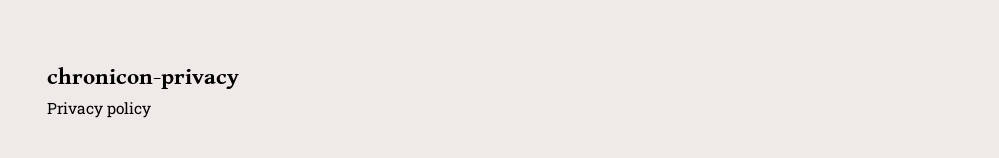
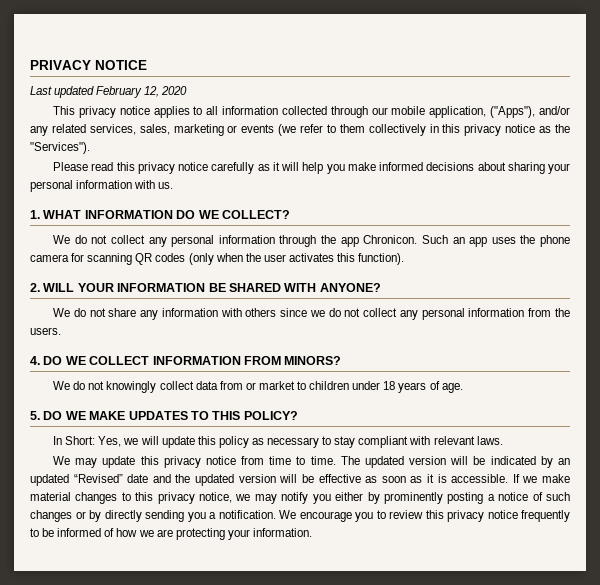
- chronicon-privacy
- Privacy policy
+ PRIVACY NOTICE
+ Last updated February 12, 2020
+ This privacy notice applies to all information collected through our mobile application, ("Apps"), and/or any related services, sales, marketing or events (we refer to them collectively in this privacy notice as the "Services").
+ Please read this privacy notice carefully as it will help you make informed decisions about sharing your personal information with us.
+ 1. WHAT INFORMATION DO WE COLLECT?
+ We do not collect any personal information through the app Chronicon. Such an app uses the phone camera for scanning QR codes (only when the user activates this function).
+ 2. WILL YOUR INFORMATION BE SHARED WITH ANYONE?
+ We do not share any information with others since we do not collect any personal information from the users.
+ 4. DO WE COLLECT INFORMATION FROM MINORS?
+ We do not knowingly collect data from or market to children under 18 years of age.
+ 5. DO WE MAKE UPDATES TO THIS POLICY?
+ In Short: Yes, we will update this policy as necessary to stay compliant with relevant laws.
+ We may update this privacy notice from time to time. The updated version will be indicated by an updated “Revised” date and the updated version will be effective as soon as it is accessible. If we make material changes to this privacy notice, we may notify you either by prominently posting a notice of such changes or by directly sending you a notification. We encourage you to review this privacy notice frequently to be informed of how we are protecting your information.

